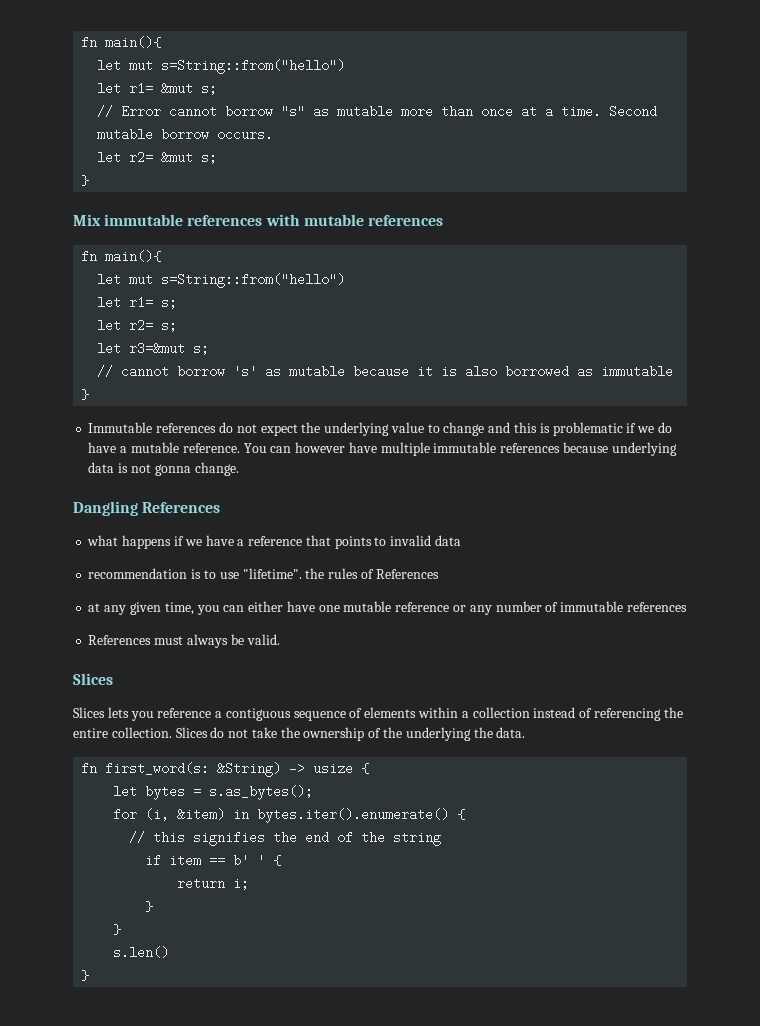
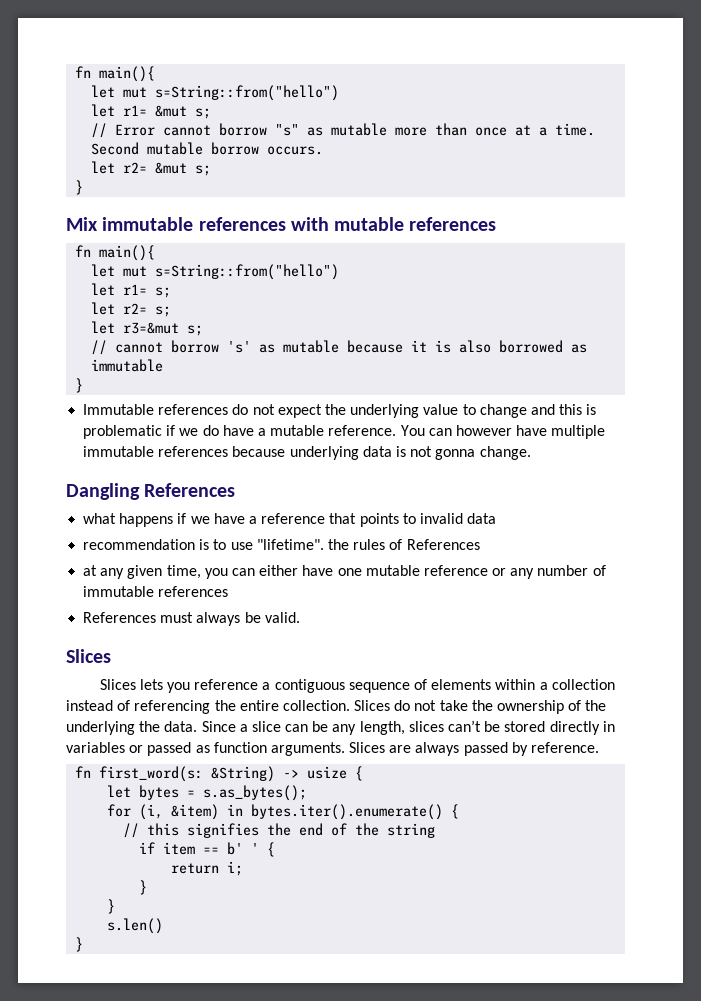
+ Since a slice can be any length, slices can’t be stored directly in variables or passed as function arguments. Slices are always passed by reference.

